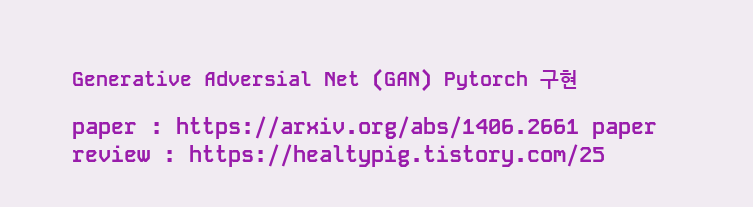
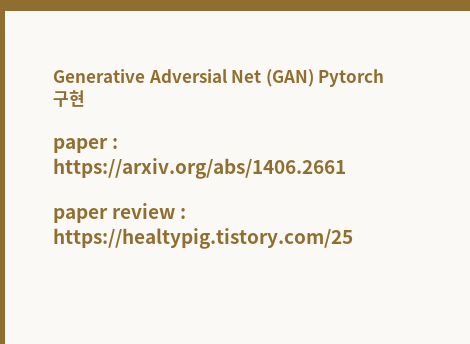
- paper : https://arxiv.org/abs/1406.2661 paper review : https://healtypig.tistory.com/25
+ paper : https://arxiv.org/abs/1406.2661
+ paper review : https://healtypig.tistory.com/25

